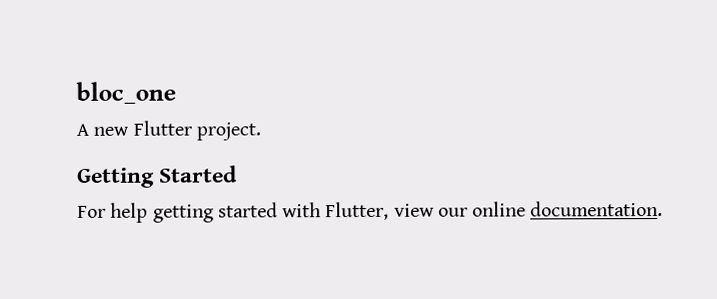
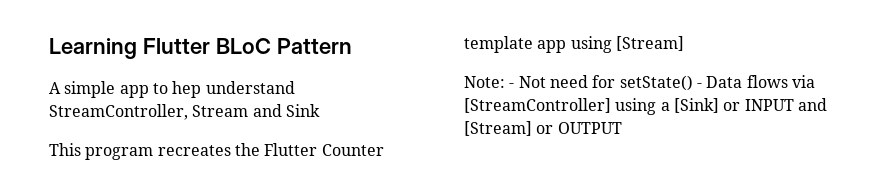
- bloc_one
- A new Flutter project.
- Getting Started
- For help getting started with Flutter, view our online documentation.
+ Learning Flutter BLoC Pattern
+ A simple app to hep understand StreamController, Stream and Sink
+ This program recreates the Flutter Counter template app using [Stream]
+ Note: - Not need for setState() - Data flows via [StreamController] using a [Sink] or INPUT and [Stream] or OUTPUT

